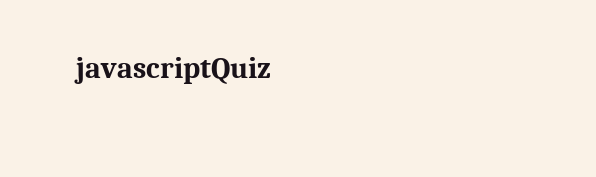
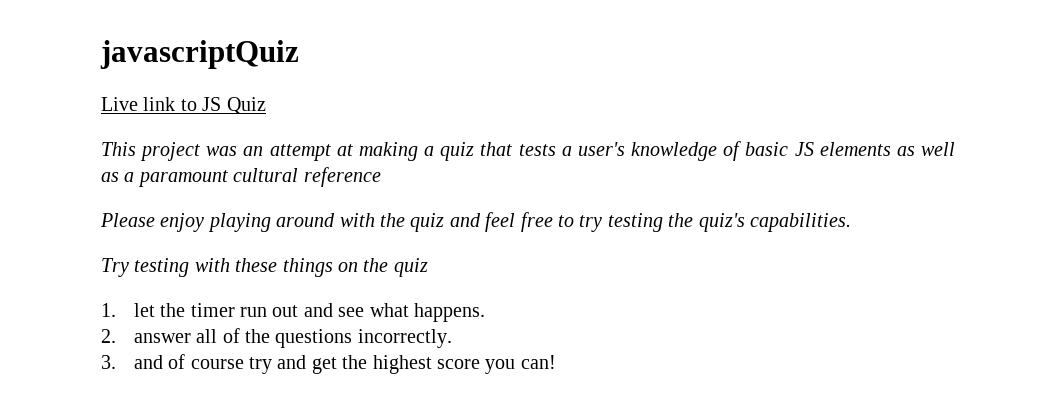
+ Live link to JS Quiz
+ This project was an attempt at making a quiz that tests a user's knowledge of basic JS elements as well as a paramount cultural reference
+ Please enjoy playing around with the quiz and feel free to try testing the quiz's capabilities.
+ Try testing with these things on the quiz
+ 1. let the timer run out and see what happens.
+ 2. answer all of the questions incorrectly.
+ 3. and of course try and get the highest score you can!

